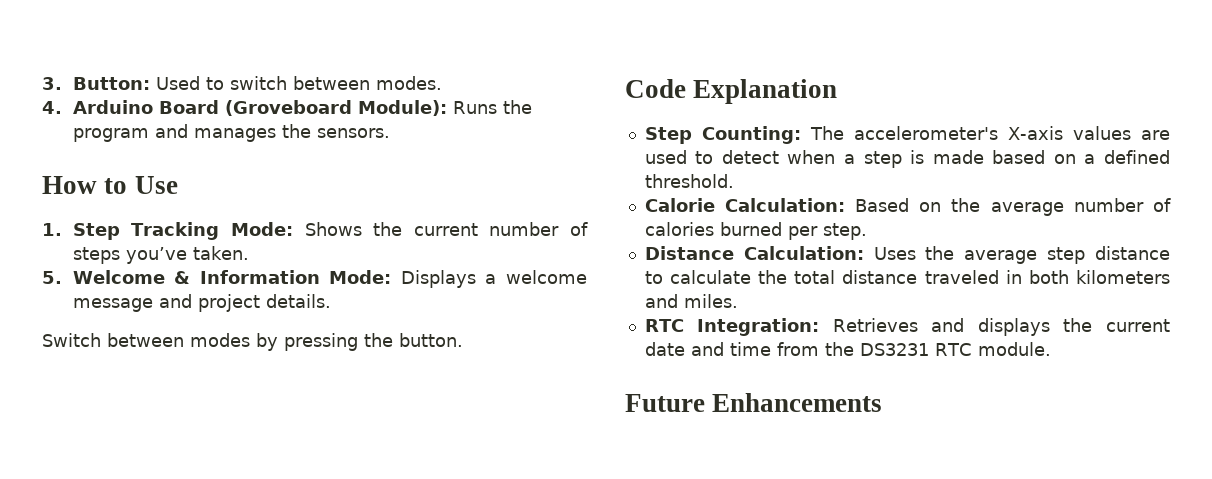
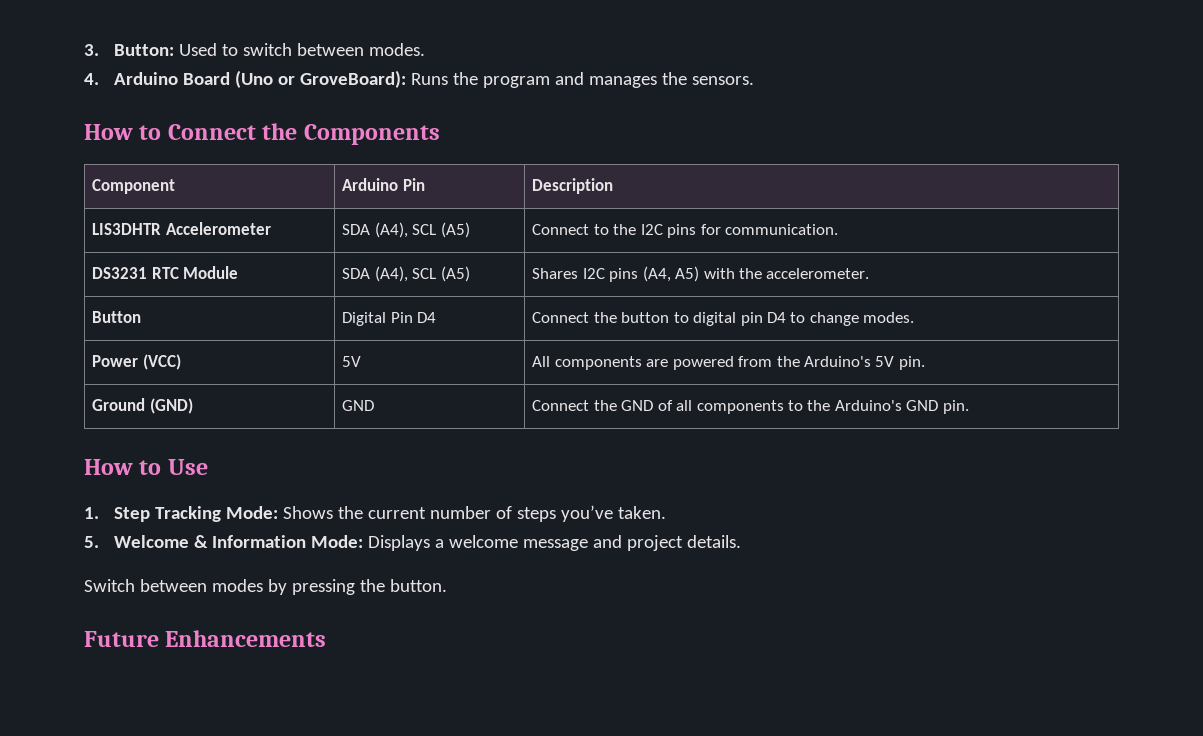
- 4. Arduino Board (Groveboard Module): Runs the program and manages the sensors.
+ 4. Arduino Board (Uno or GroveBoard): Runs the program and manages the sensors.
+ How to Connect the Components
+ Component | Arduino Pin | Description
+ LIS3DHTR Accelerometer | SDA (A4), SCL (A5) | Connect to the I2C pins for communication.
+ DS3231 RTC Module | SDA (A4), SCL (A5) | Shares I2C pins (A4, A5) with the accelerometer.
+ Button | Digital Pin D4 | Connect the button to digital pin D4 to change modes.
+ Power (VCC) | 5V | All components are powered from the Arduino's 5V pin.
+ Ground (GND) | GND | Connect the GND of all components to the Arduino's GND pin.
- Code Explanation
- Step Counting: The accelerometer's X-axis values are used to detect when a step is made based on a defined threshold.
- Calorie Calculation: Based on the average number of calories burned per step.
- Distance Calculation: Uses the average step distance to calculate the total distance traveled in both kilometers and miles.
- RTC Integration: Retrieves and displays the current date and time from the DS3231 RTC module.

